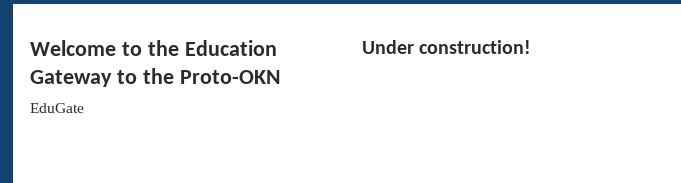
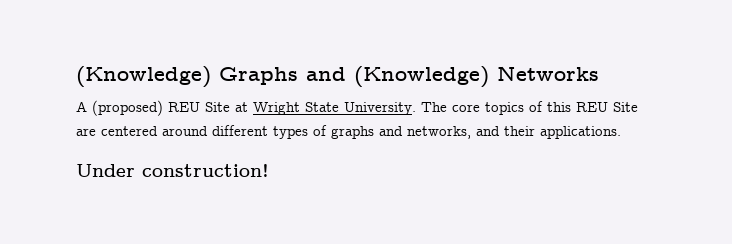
- Welcome to the Education Gateway to the Proto-OKN
- EduGate
+ (Knowledge) Graphs and (Knowledge) Networks
+ A (proposed) REU Site at Wright State University. The core topics of this REU Site are centered around different types of graphs and networks, and their applications.

